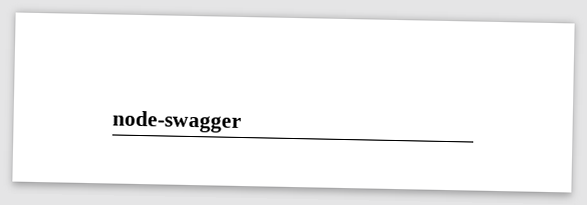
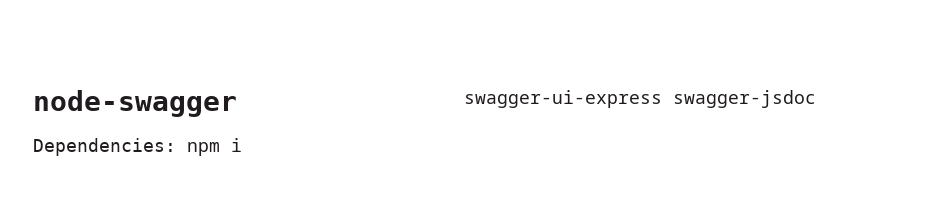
+ Dependencies: npm i swagger-ui-express swagger-jsdoc

